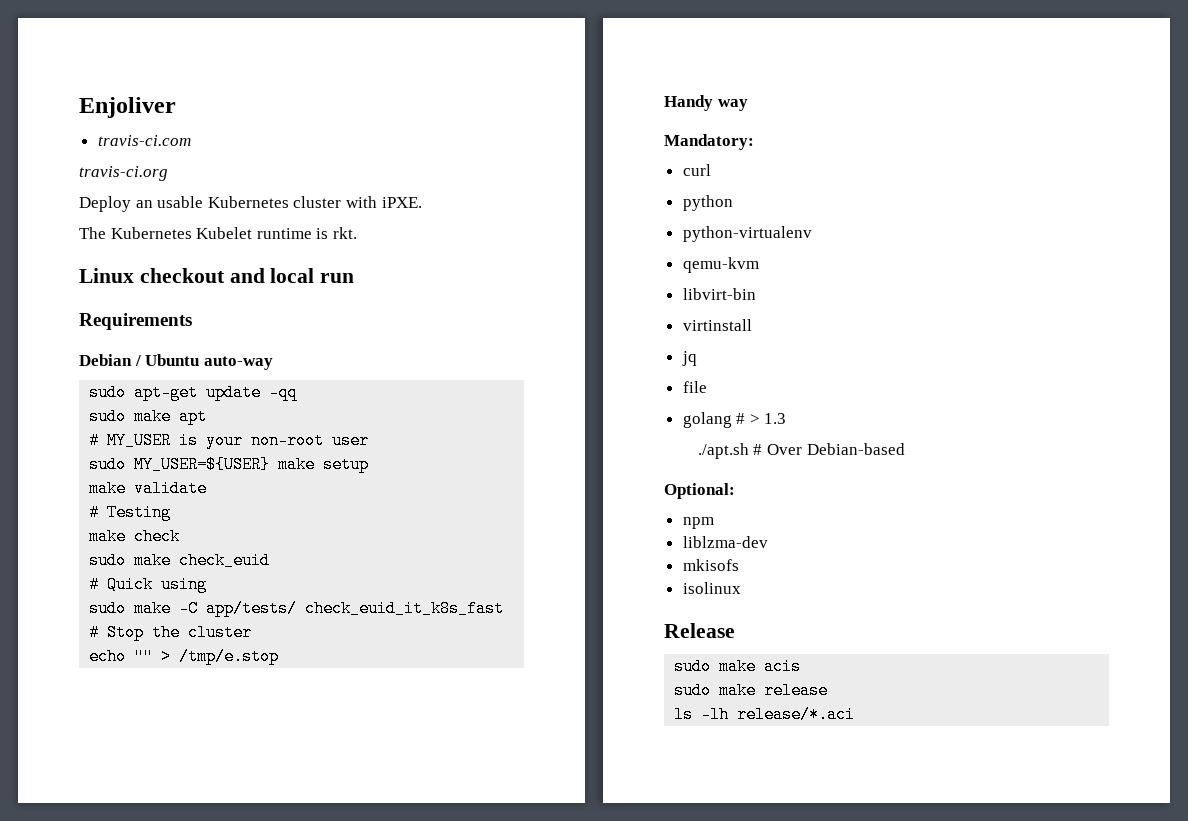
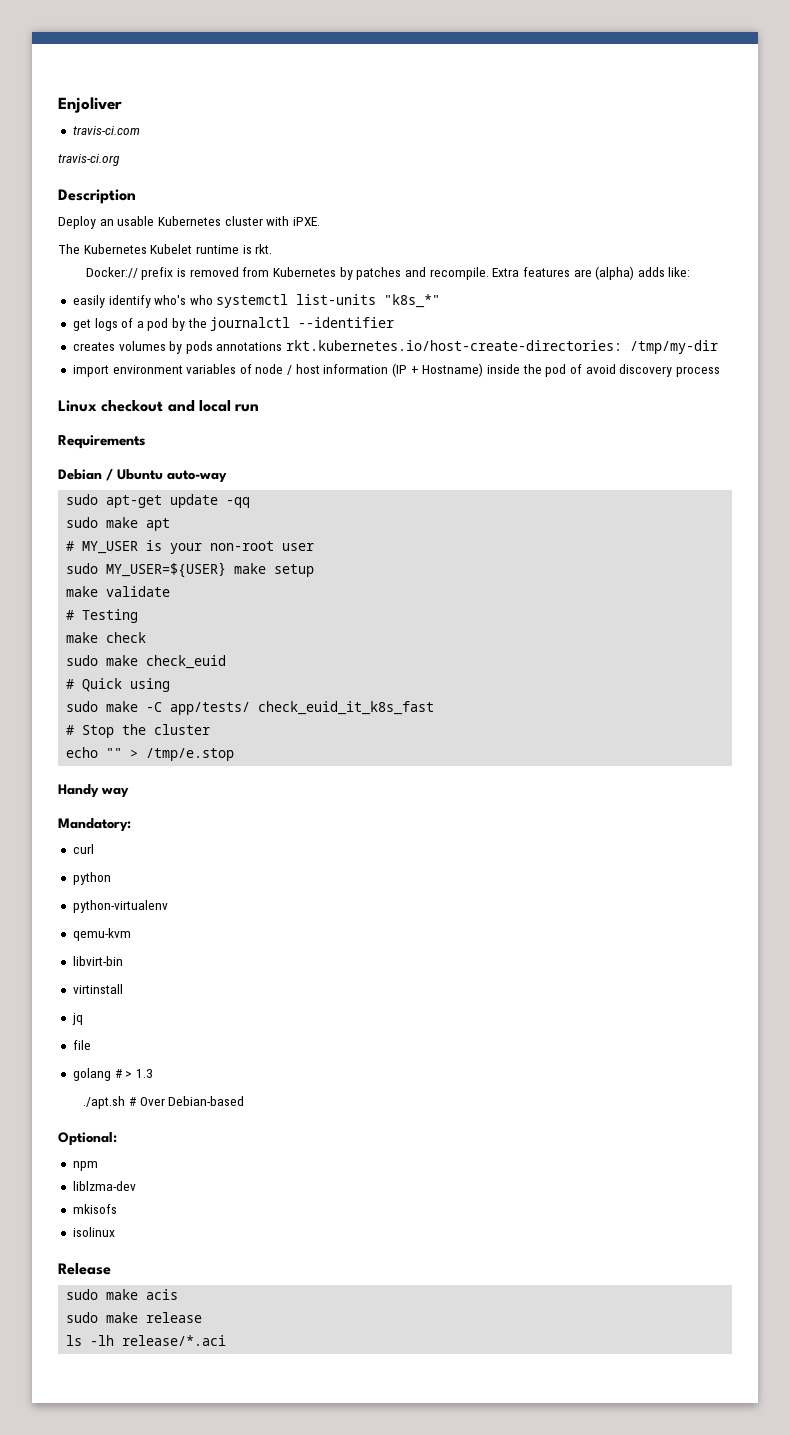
+ Description
+ Docker:// prefix is removed from Kubernetes by patches and recompile. Extra features are (alpha) adds like:
+ easily identify who's who systemctl list-units "k8s_*"
+ get logs of a pod by the journalctl --identifier
+ creates volumes by pods annotations rkt.kubernetes.io/host-create-directories: /tmp/my-dir
+ import environment variables of node / host information (IP + Hostname) inside the pod of avoid discovery process

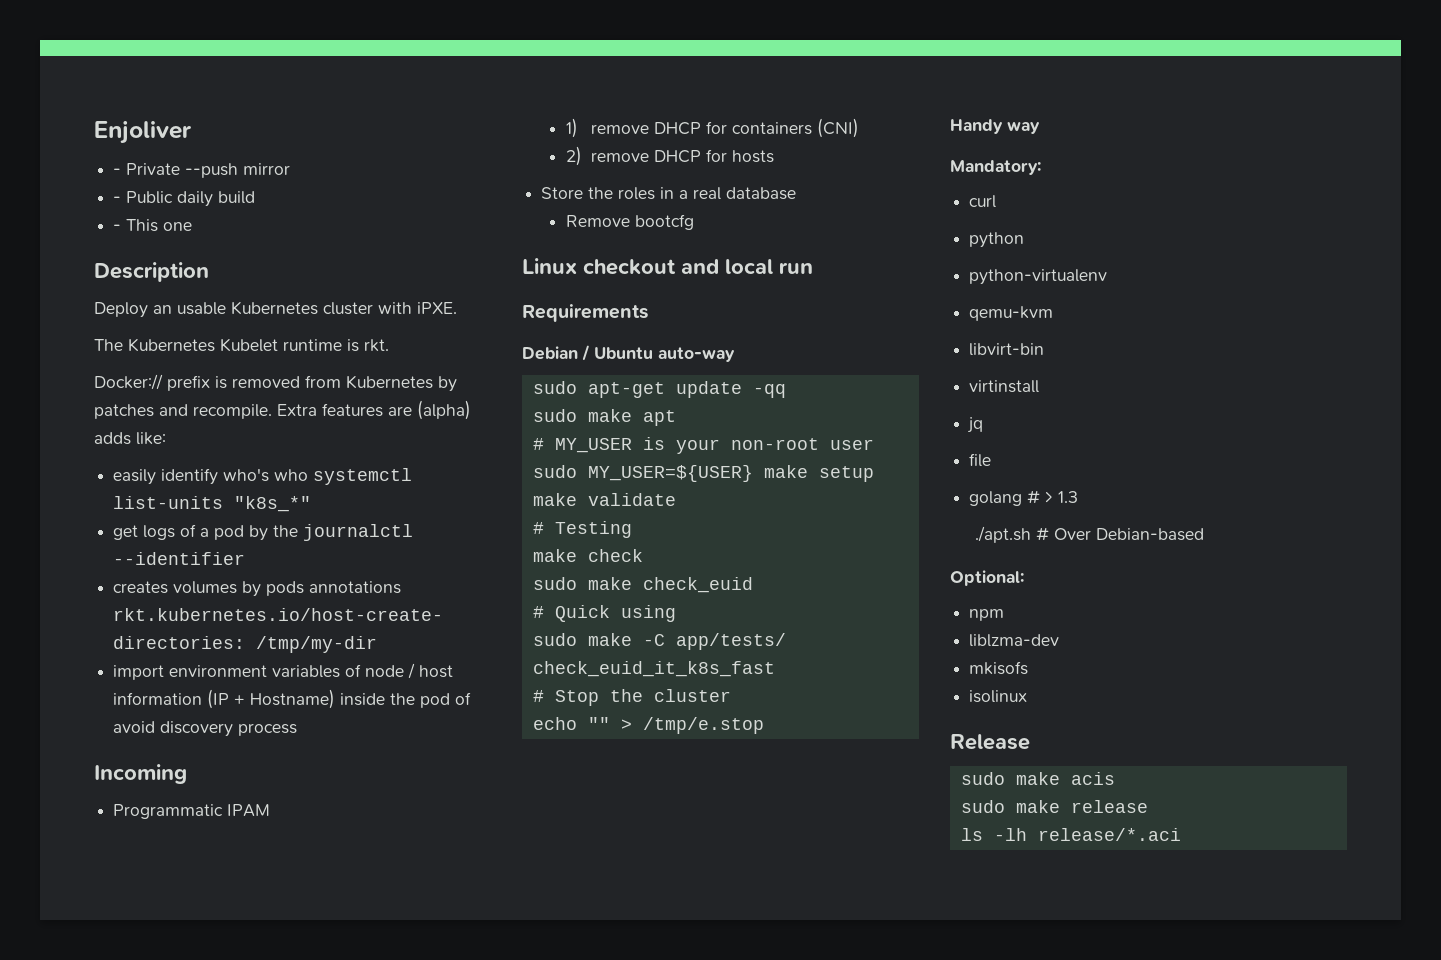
- travis-ci.com
- travis-ci.org
+ - Private --push mirror
+ - Public daily build
+ - This one
+ Incoming
+ Programmatic IPAM
+ 1) remove DHCP for containers (CNI)
+ 2) remove DHCP for hosts
+ Store the roles in a real database
+ Remove bootcfg

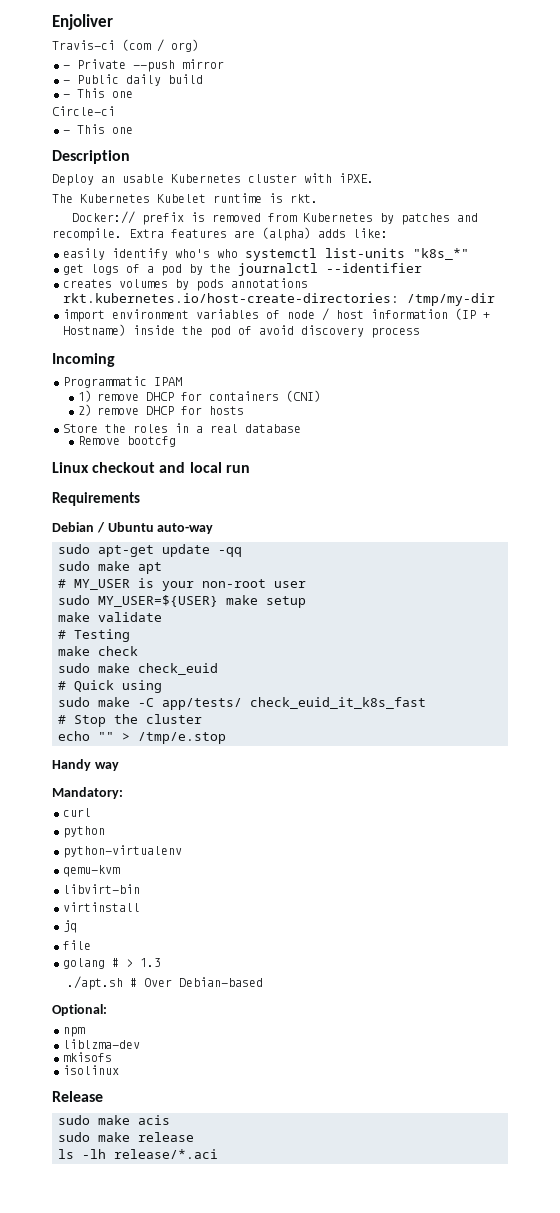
+ Travis-ci (com / org)
+ Circle-ci
+ - This one

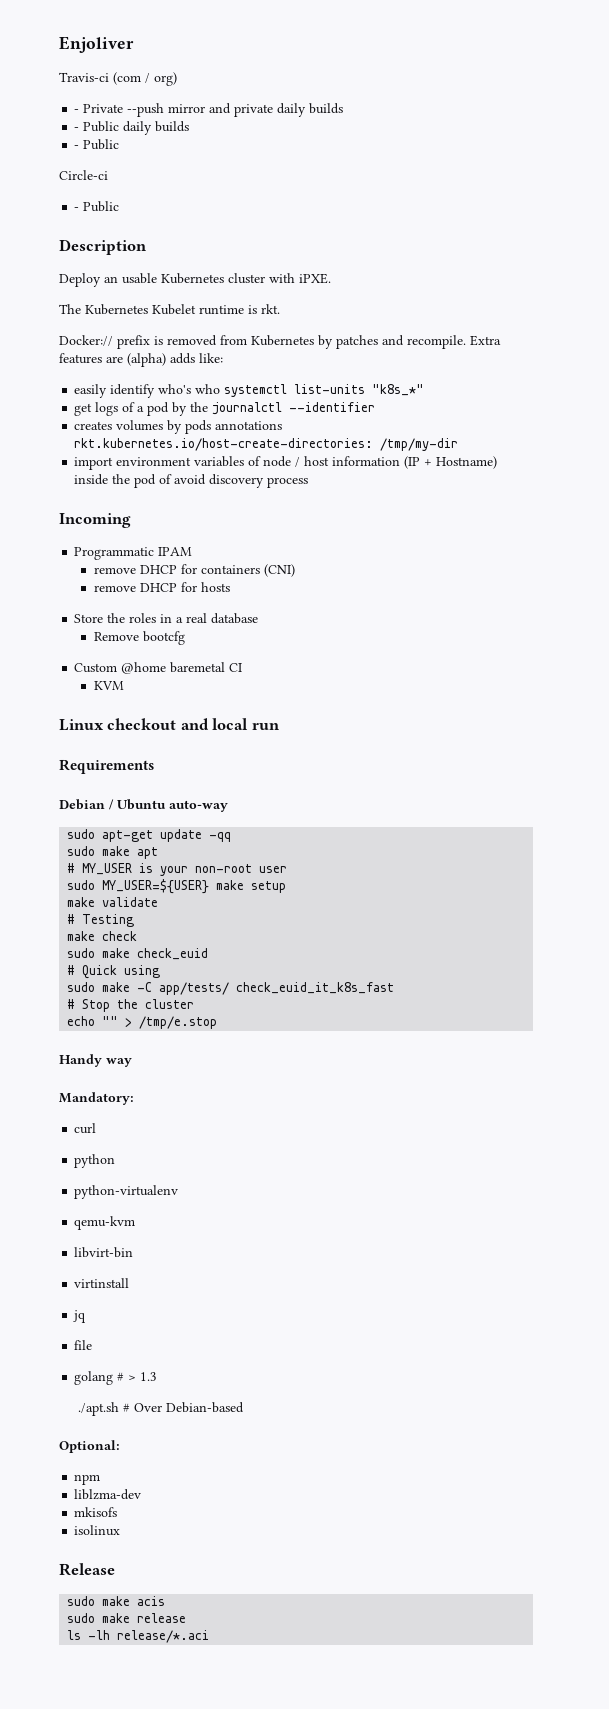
- - Private --push mirror
+ - Private --push mirror and private daily builds
- - Public daily build
- - This one
+ - Public daily builds
+ - Public
  Circle-ci
- - This one
+ - Public
- 1) remove DHCP for containers (CNI)
+ remove DHCP for containers (CNI)
- 2) remove DHCP for hosts
+ remove DHCP for hosts
+ Custom @home baremetal CI
+ KVM

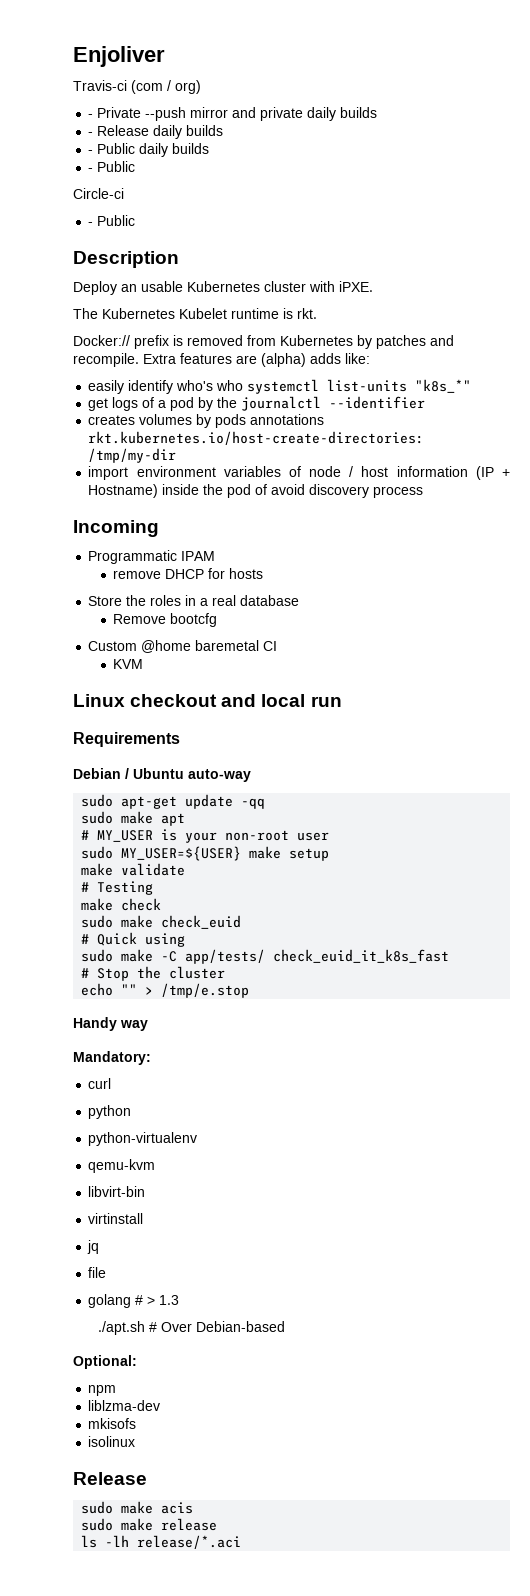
+ - Release daily builds
- remove DHCP for containers (CNI)

